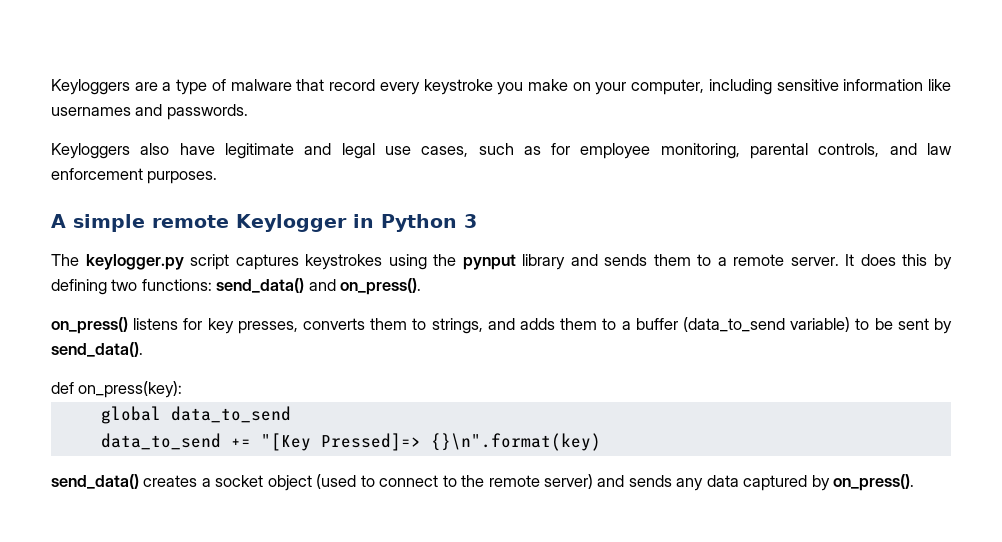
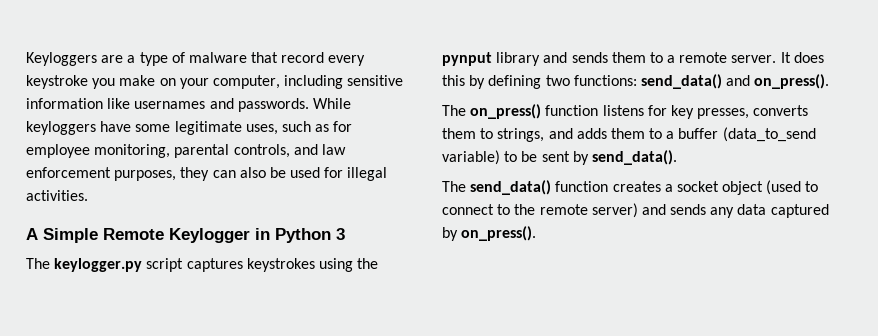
- Keyloggers are a type of malware that record every keystroke you make on your computer, including sensitive information like usernames and passwords.
- Keyloggers also have legitimate and legal use cases, such as for employee monitoring, parental controls, and law enforcement purposes.
+ Keyloggers are a type of malware that record every keystroke you make on your computer, including sensitive information like usernames and passwords. While keyloggers have some legitimate uses, such as for employee monitoring, parental controls, and law enforcement purposes, they can also be used for illegal activities.
- A simple remote Keylogger in Python 3
+ A Simple Remote Keylogger in Python 3
- on_press() listens for key presses, converts them to strings, and adds them to a buffer (data_to_send variable) to be sent by send_data().
+ The on_press() function listens for key presses, converts them to strings, and adds them to a buffer (data_to_send variable) to be sent by send_data().
- def on_press(key):
- global data_to_send
- data_to_send += "[Key Pressed]=> {}\n".format(key)
- send_data() creates a socket object (used to connect to the remote server) and sends any data captured by on_press().
+ The send_data() function creates a socket object (used to connect to the remote server) and sends any data captured by on_press().

